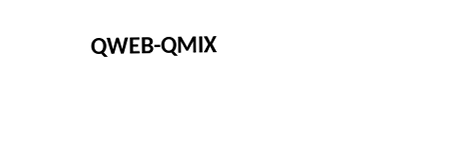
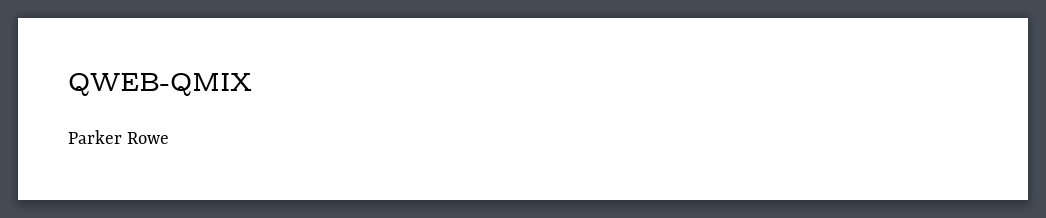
+ Parker Rowe

